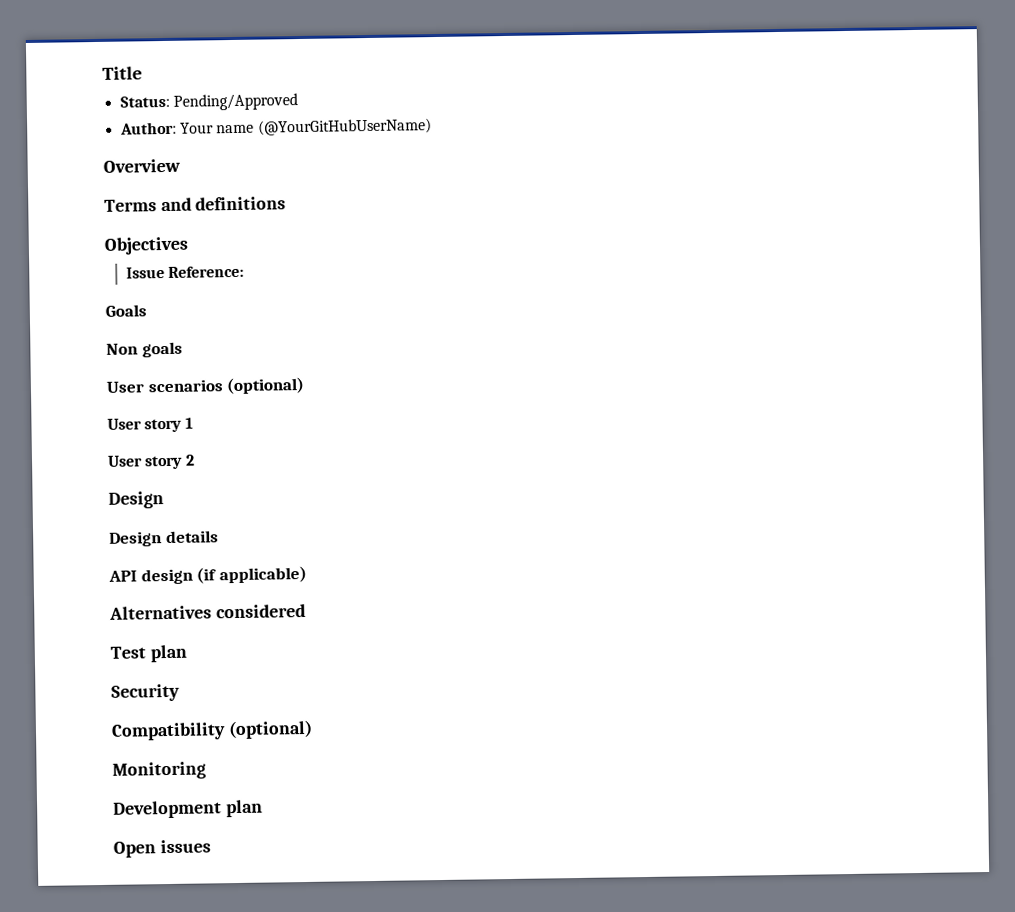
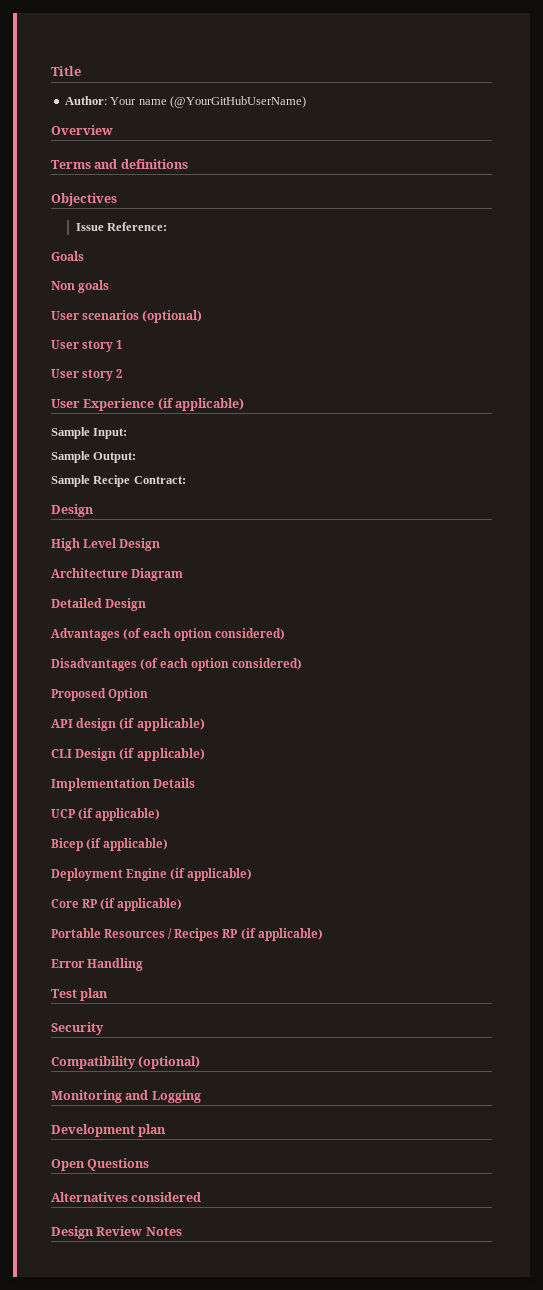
- Status: Pending/Approved
  User story 2
+ User Experience (if applicable)
+ Sample Input:
+ Sample Output:
+ Sample Recipe Contract:
  Design
- Design details
+ High Level Design
+ Architecture Diagram
+ Detailed Design
+ Advantages (of each option considered)
+ Disadvantages (of each option considered)
+ Proposed Option
  API design (if applicable)
- Alternatives considered
+ CLI Design (if applicable)
+ Implementation Details
+ UCP (if applicable)
+ Bicep (if applicable)
+ Deployment Engine (if applicable)
+ Core RP (if applicable)
+ Portable Resources / Recipes RP (if applicable)
+ Error Handling
- Monitoring
+ Monitoring and Logging
- Open issues
+ Open Questions
+ Alternatives considered
+ Design Review Notes

